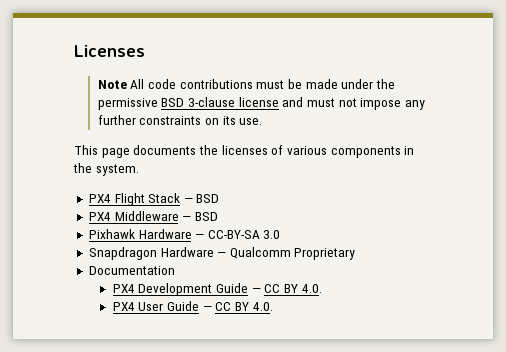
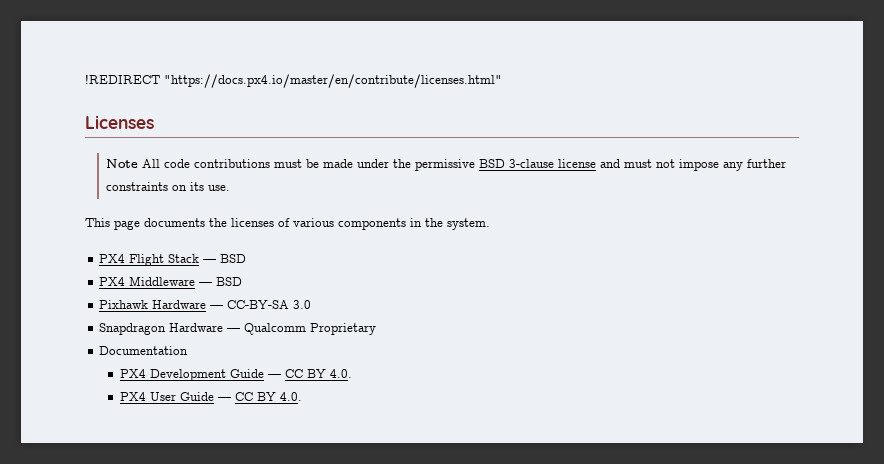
+ !REDIRECT "https://docs.px4.io/master/en/contribute/licenses.html"

